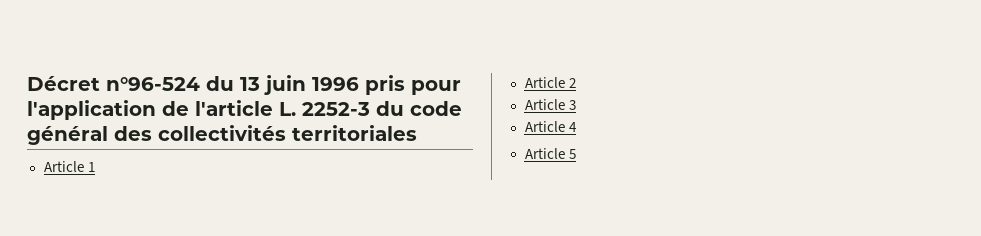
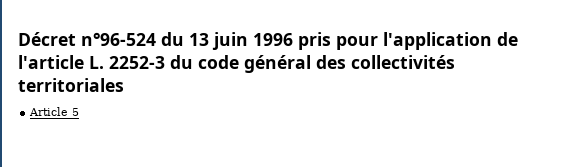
- Article 1
- Article 2
- Article 3
- Article 4

